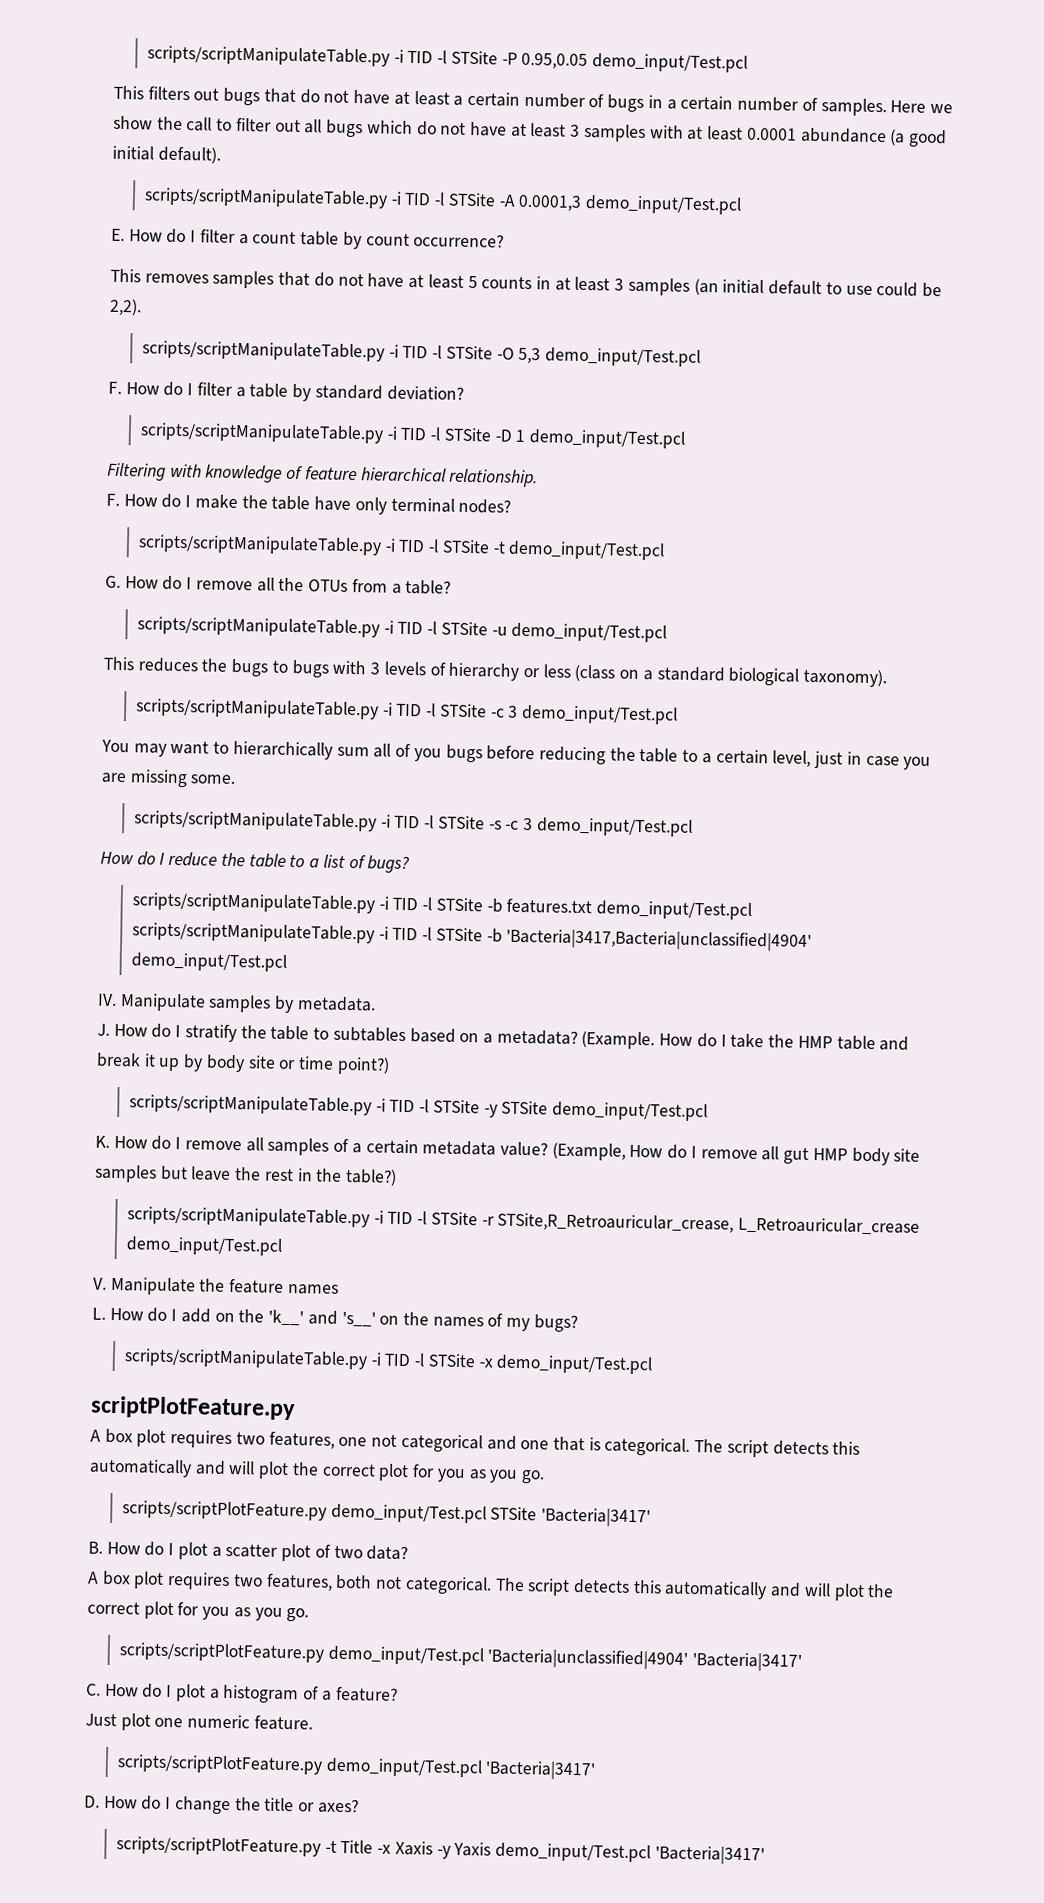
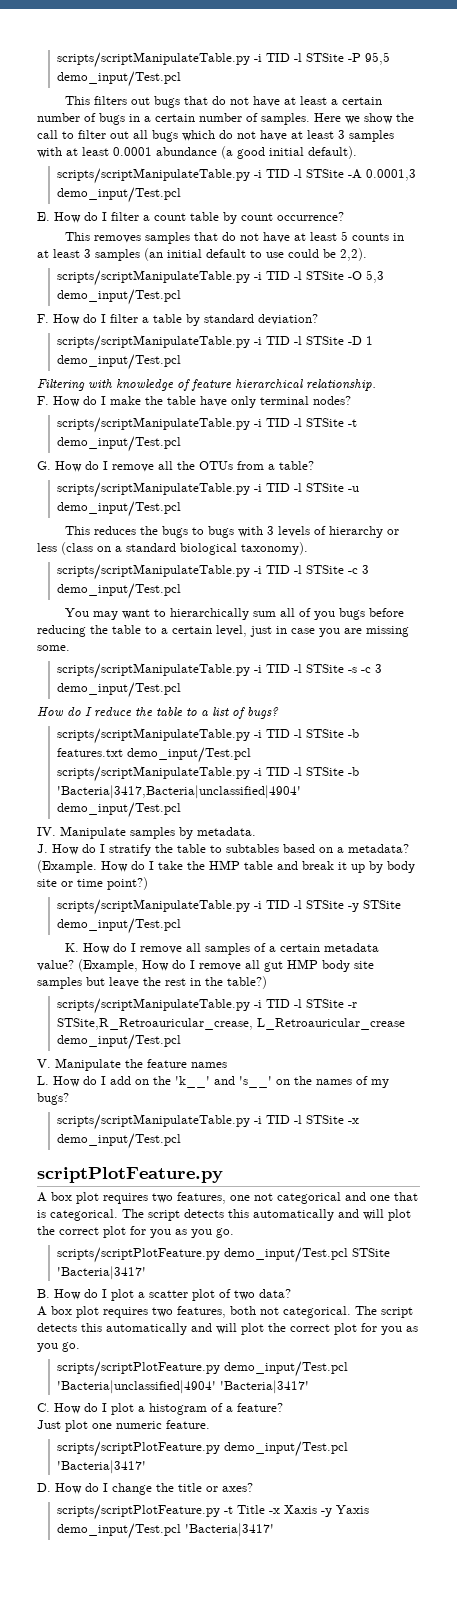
- scripts/scriptManipulateTable.py -i TID -l STSite -P 0.95,0.05 demo_input/Test.pcl
+ scripts/scriptManipulateTable.py -i TID -l STSite -P 95,5 demo_input/Test.pcl

